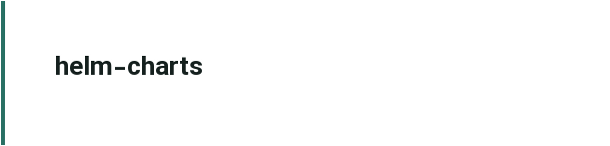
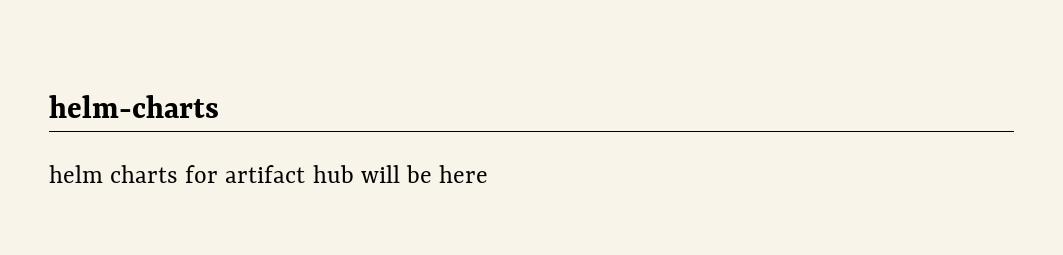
+ helm charts for artifact hub will be here

